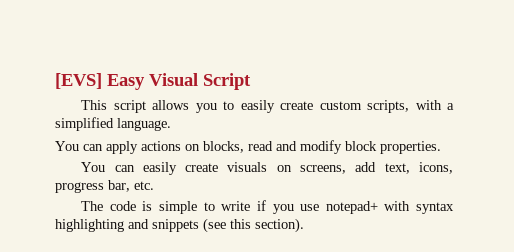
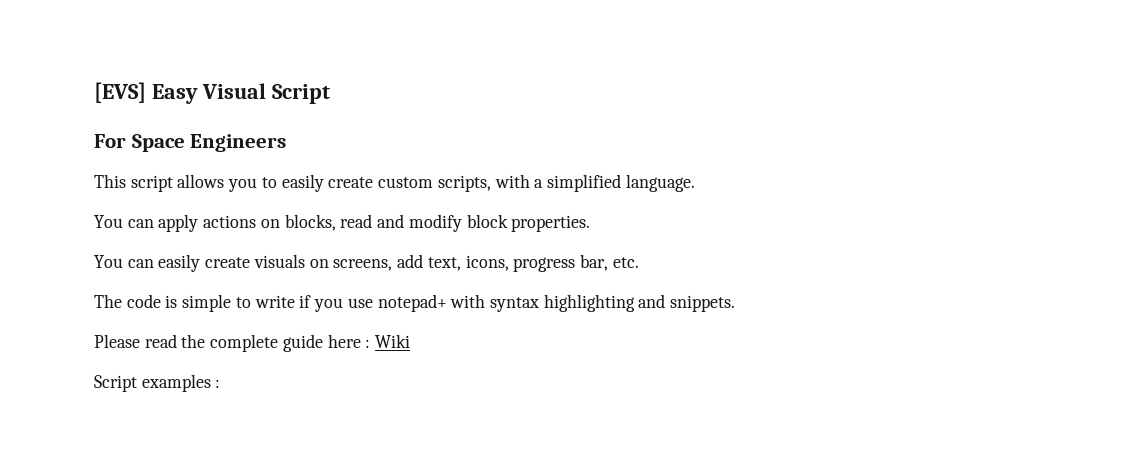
+ For Space Engineers
- The code is simple to write if you use notepad+ with syntax highlighting and snippets (see this section).
+ The code is simple to write if you use notepad+ with syntax highlighting and snippets.
+ Please read the complete guide here : Wiki
+ Script examples :

